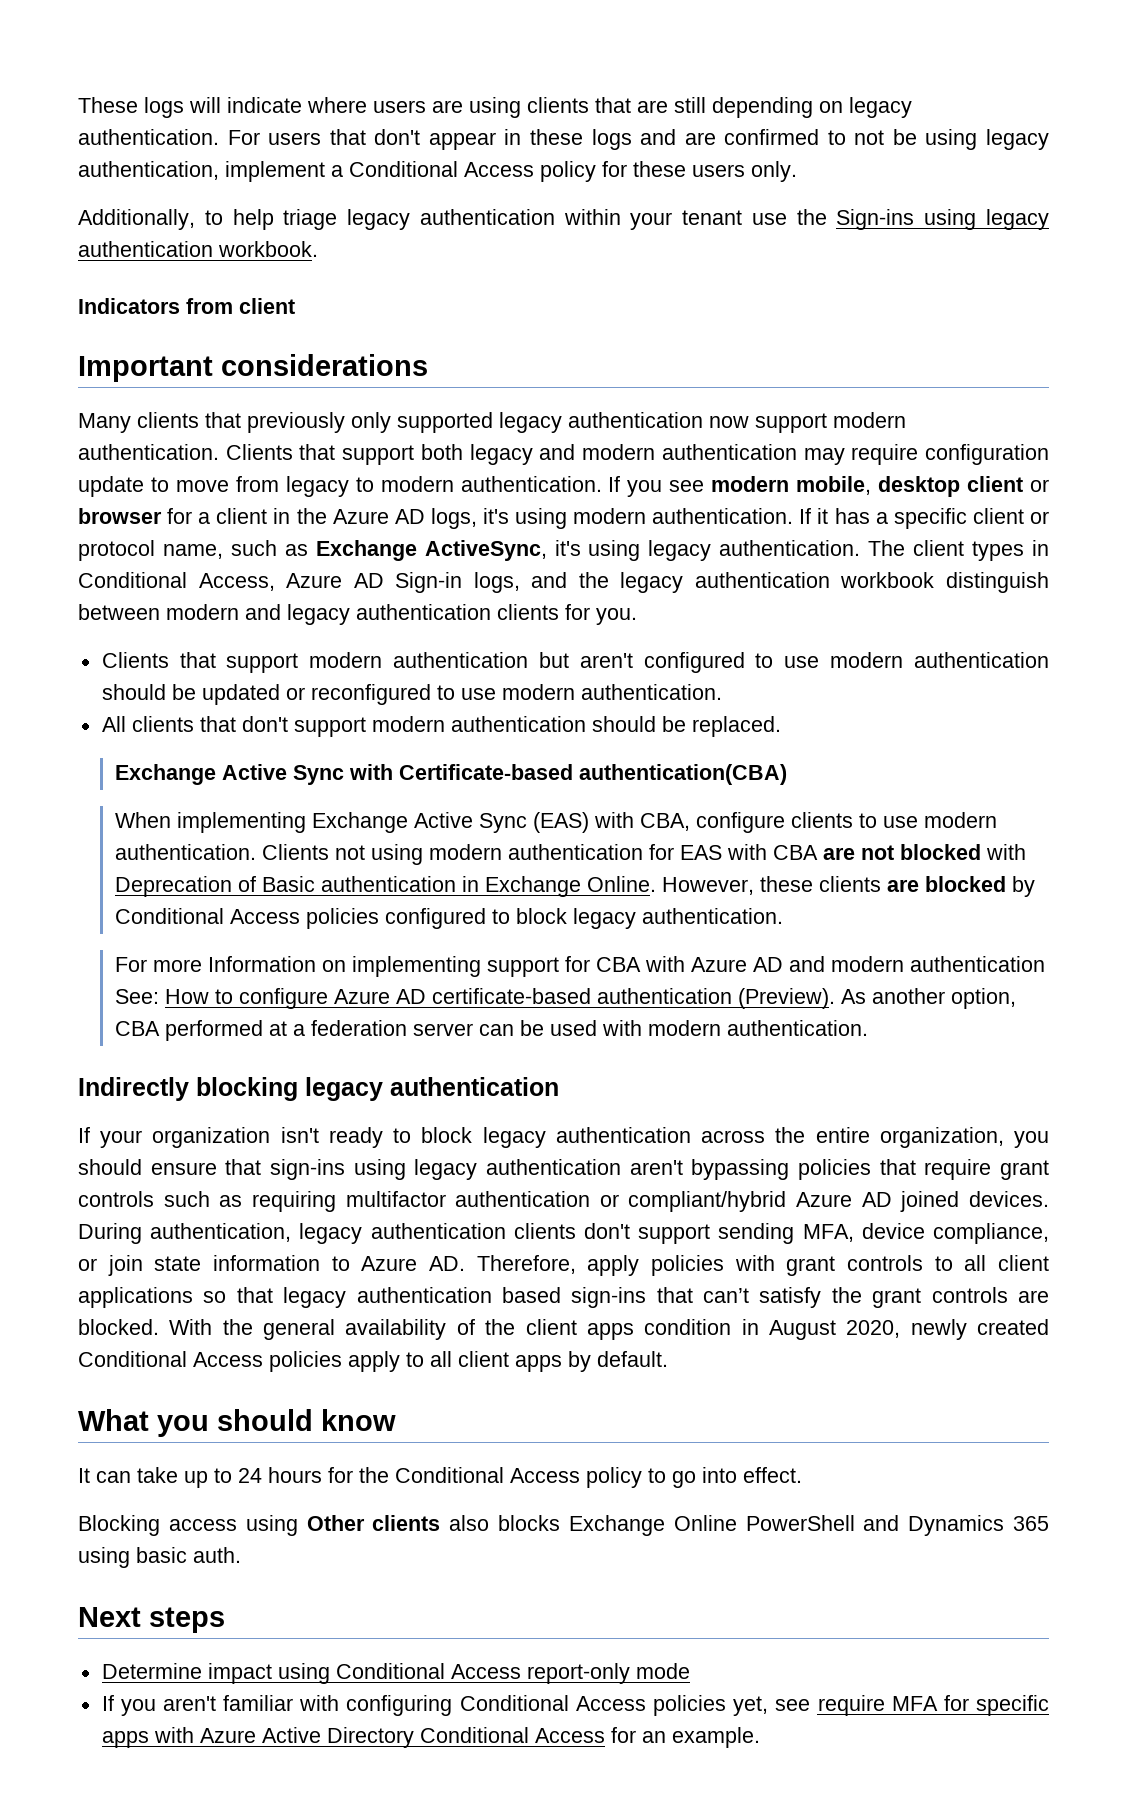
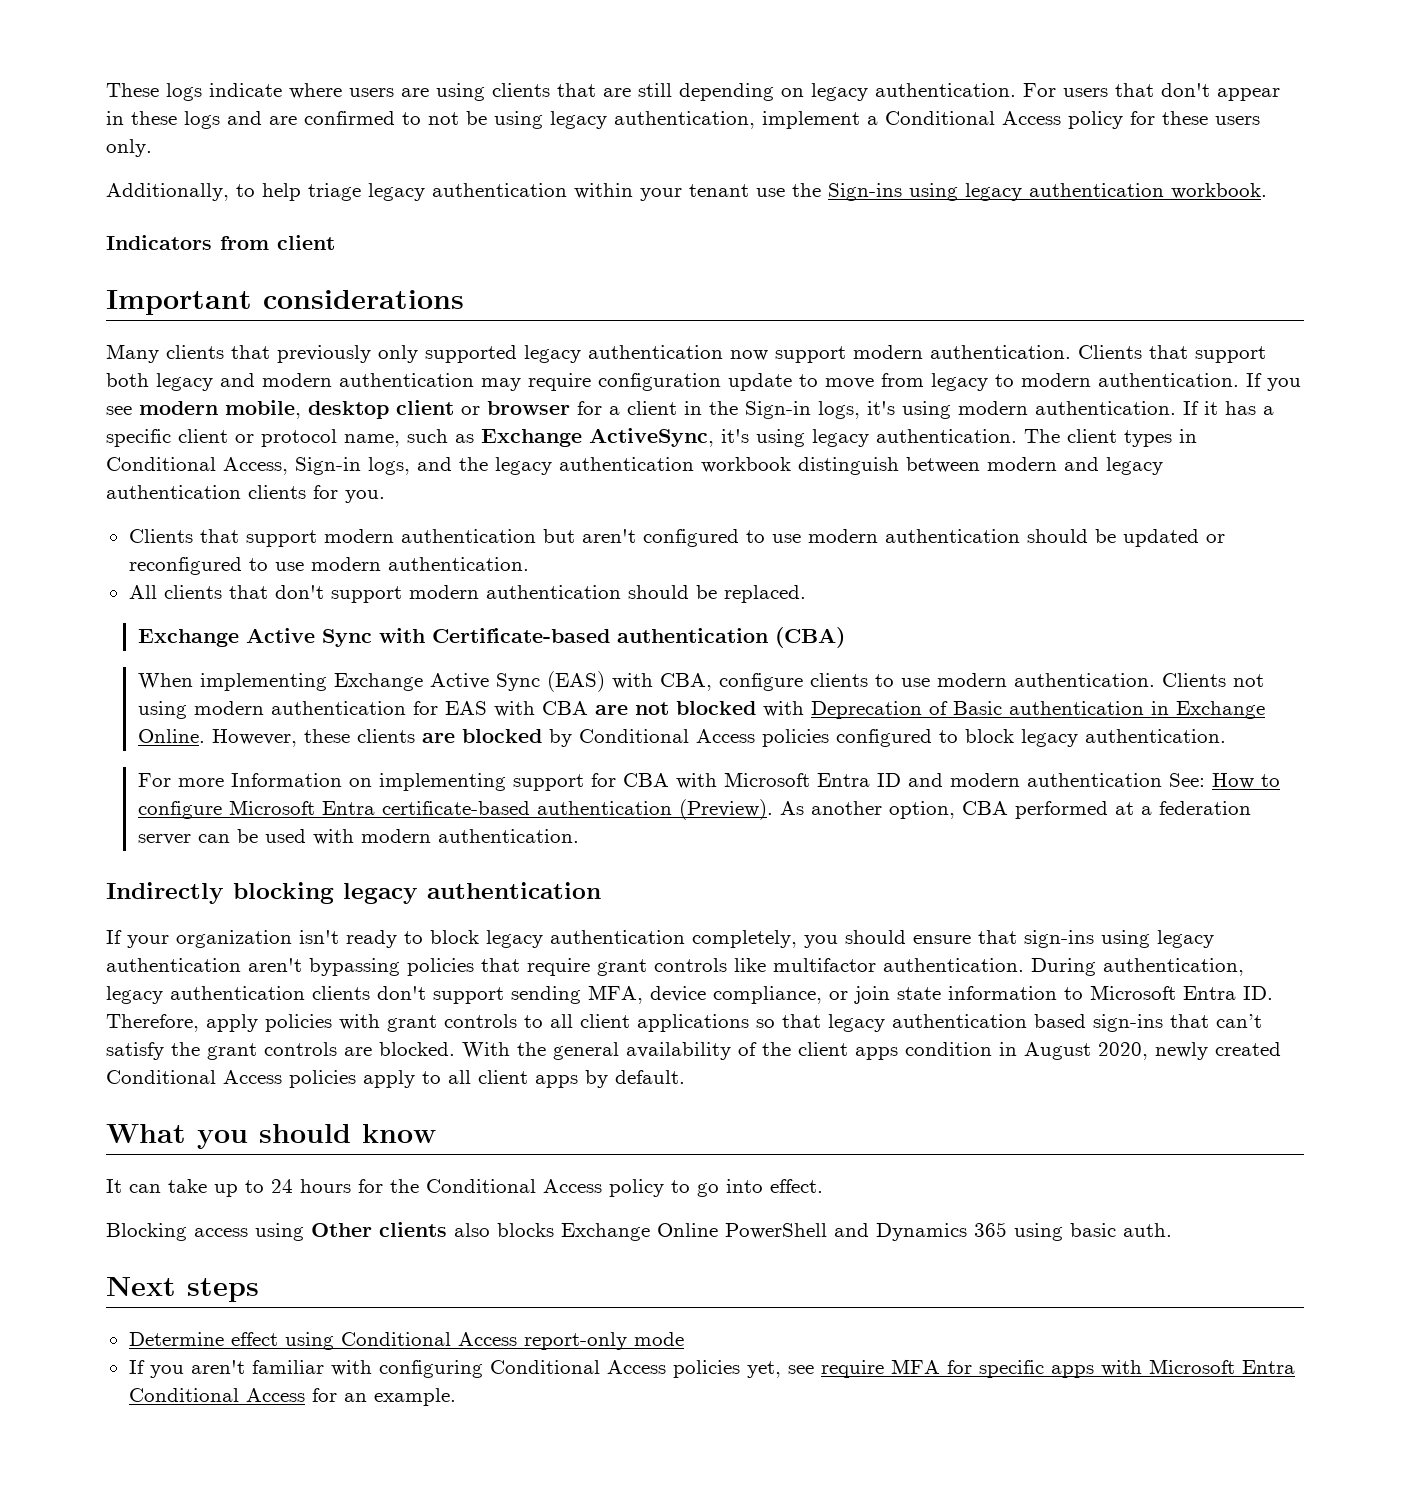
- These logs will indicate where users are using clients that are still depending on legacy authentication.
+ These logs indicate where users are using clients that are still depending on legacy authentication.
- If you see modern mobile, desktop client or browser for a client in the Azure AD logs, it's using modern authentication.
+ If you see modern mobile, desktop client or browser for a client in the Sign-in logs, it's using modern authentication.
- The client types in Conditional Access, Azure AD Sign-in logs, and the legacy authentication workbook distinguish between modern and legacy authentication clients for you.
+ The client types in Conditional Access, Sign-in logs, and the legacy authentication workbook distinguish between modern and legacy authentication clients for you.
- Exchange Active Sync with Certificate-based authentication(CBA)
+ Exchange Active Sync with Certificate-based authentication (CBA)
- For more Information on implementing support for CBA with Azure AD and modern authentication See: How to configure Azure AD certificate-based authentication (Preview).
+ For more Information on implementing support for CBA with Microsoft Entra ID and modern authentication See: How to configure Microsoft Entra certificate-based authentication (Preview).
- If your organization isn't ready to block legacy authentication across the entire organization, you should ensure that sign-ins using legacy authentication aren't bypassing policies that require grant controls such as requiring multifactor authentication or compliant/hybrid Azure AD joined devices.
+ If your organization isn't ready to block legacy authentication completely, you should ensure that sign-ins using legacy authentication aren't bypassing policies that require grant controls like multifactor authentication.
- During authentication, legacy authentication clients don't support sending MFA, device compliance, or join state information to Azure AD. Therefore, apply policies with grant controls to all client applications so that legacy authentication based sign-ins that can’t satisfy the grant controls are blocked.
+ During authentication, legacy authentication clients don't support sending MFA, device compliance, or join state information to Microsoft Entra ID. Therefore, apply policies with grant controls to all client applications so that legacy authentication based sign-ins that can’t satisfy the grant controls are blocked.
- Determine impact using Conditional Access report-only mode
+ Determine effect using Conditional Access report-only mode
- If you aren't familiar with configuring Conditional Access policies yet, see require MFA for specific apps with Azure Active Directory Conditional Access for an example.
+ If you aren't familiar with configuring Conditional Access policies yet, see require MFA for specific apps with Microsoft Entra Conditional Access for an example.

